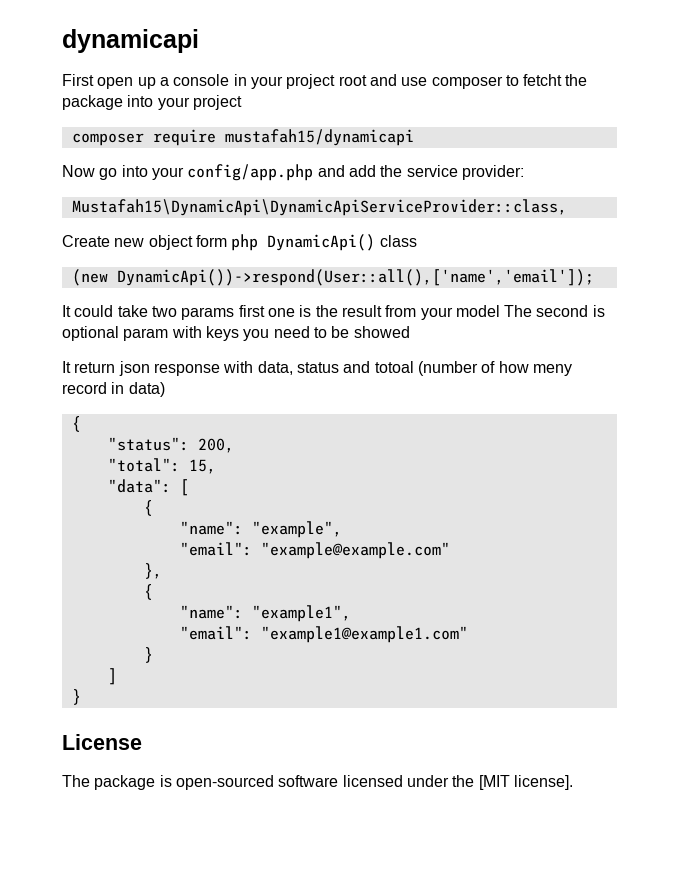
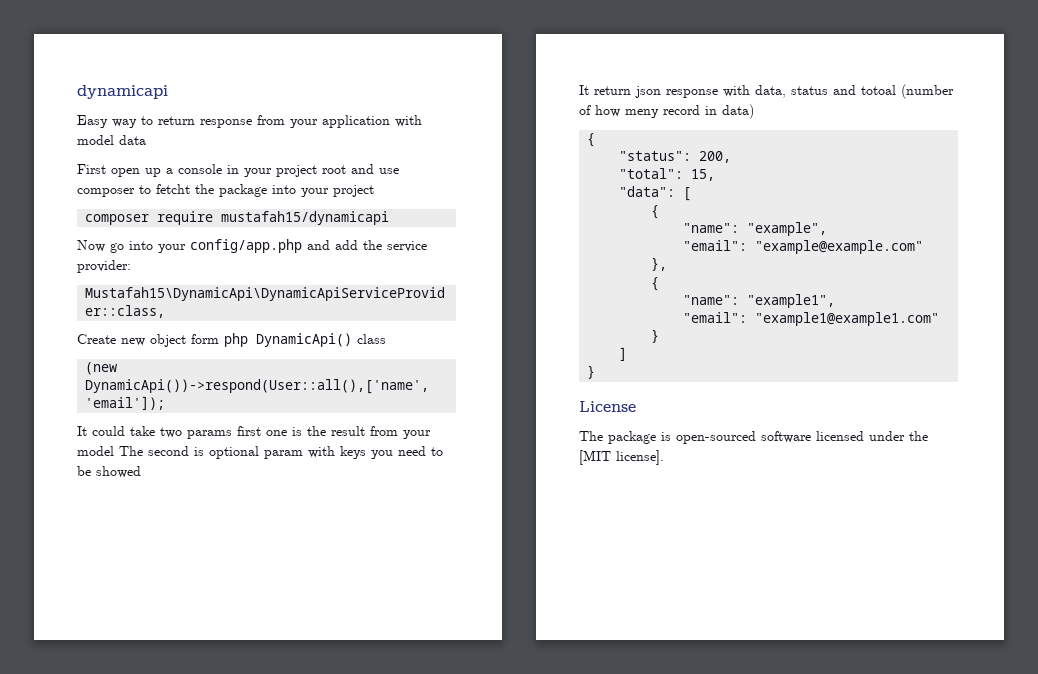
+ Easy way to return response from your application with model data

